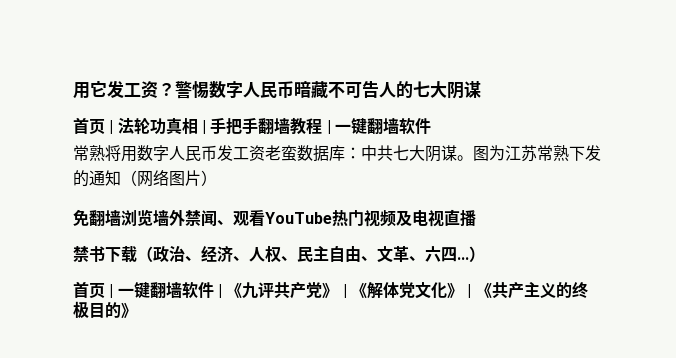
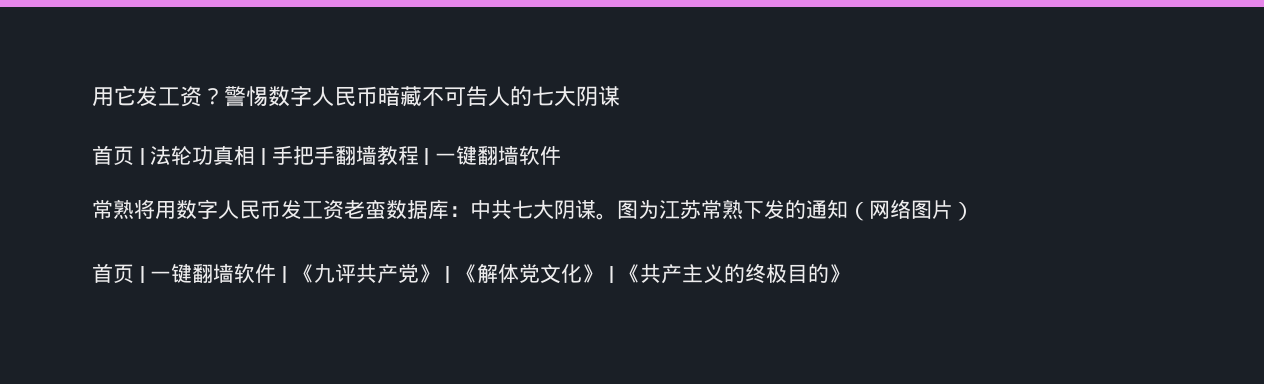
- 免翻墙浏览墙外禁闻、观看YouTube热门视频及电视直播
- 禁书下载（政治、经济、人权、民主自由、文革、六四...）

